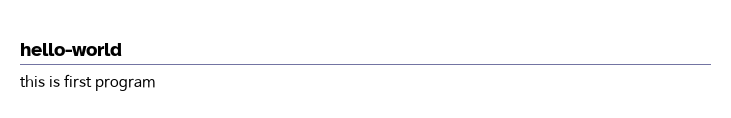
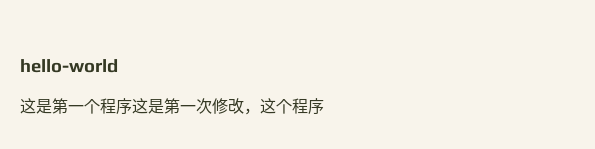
- this is first program
+ 这是第一个程序这是第一次修改，这个程序

